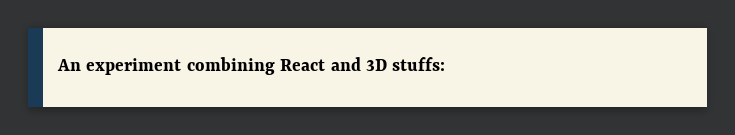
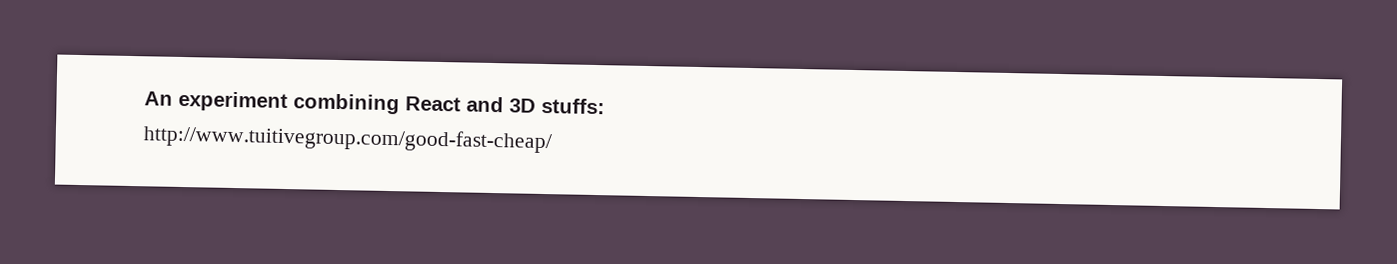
+ http://www.tuitivegroup.com/good-fast-cheap/

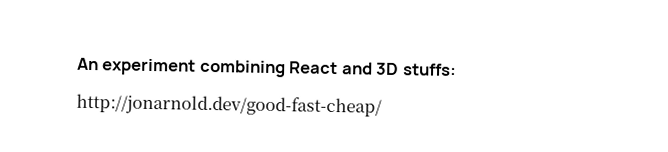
- http://www.tuitivegroup.com/good-fast-cheap/
+ http://jonarnold.dev/good-fast-cheap/

